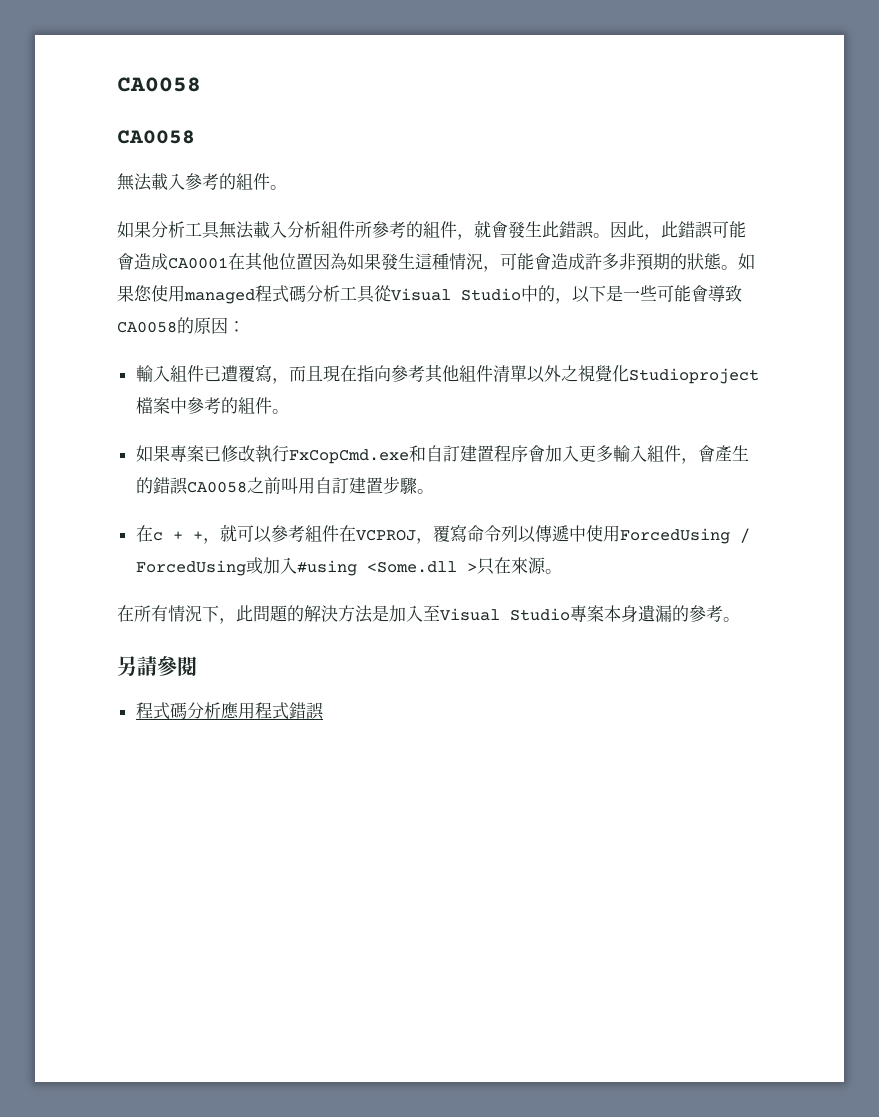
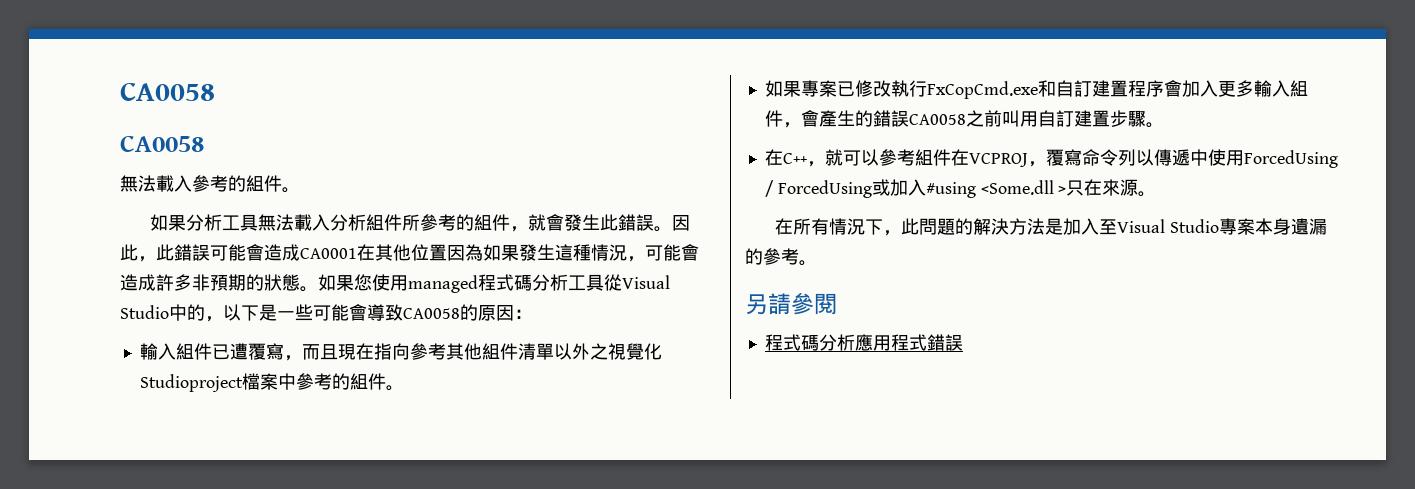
- 在c + +，就可以參考組件在VCPROJ，覆寫命令列以傳遞中使用ForcedUsing / ForcedUsing或加入#using <Some.dll >只在來源。
+ 在C++，就可以參考組件在VCPROJ，覆寫命令列以傳遞中使用ForcedUsing / ForcedUsing或加入#using <Some.dll >只在來源。

